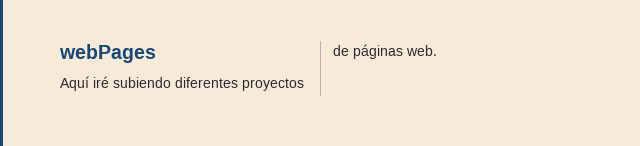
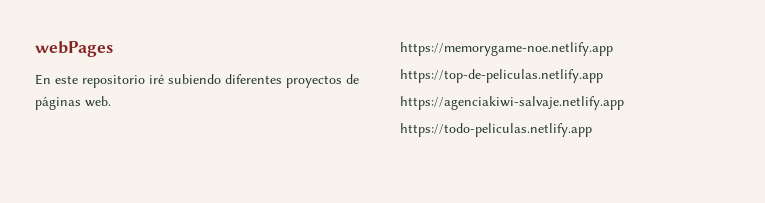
- Aquí iré subiendo diferentes proyectos de páginas web.
+ En este repositorio iré subiendo diferentes proyectos de páginas web.
+ https://memorygame-noe.netlify.app
+ https://top-de-peliculas.netlify.app
+ https://agenciakiwi-salvaje.netlify.app
+ https://todo-peliculas.netlify.app

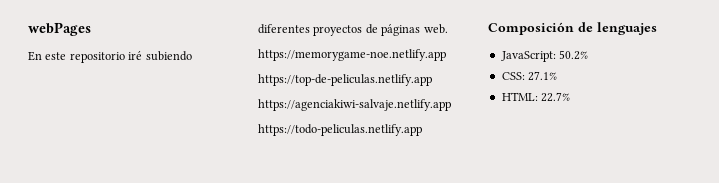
+ Composición de lenguajes
+ JavaScript: 50.2%
+ CSS: 27.1%
+ HTML: 22.7%

